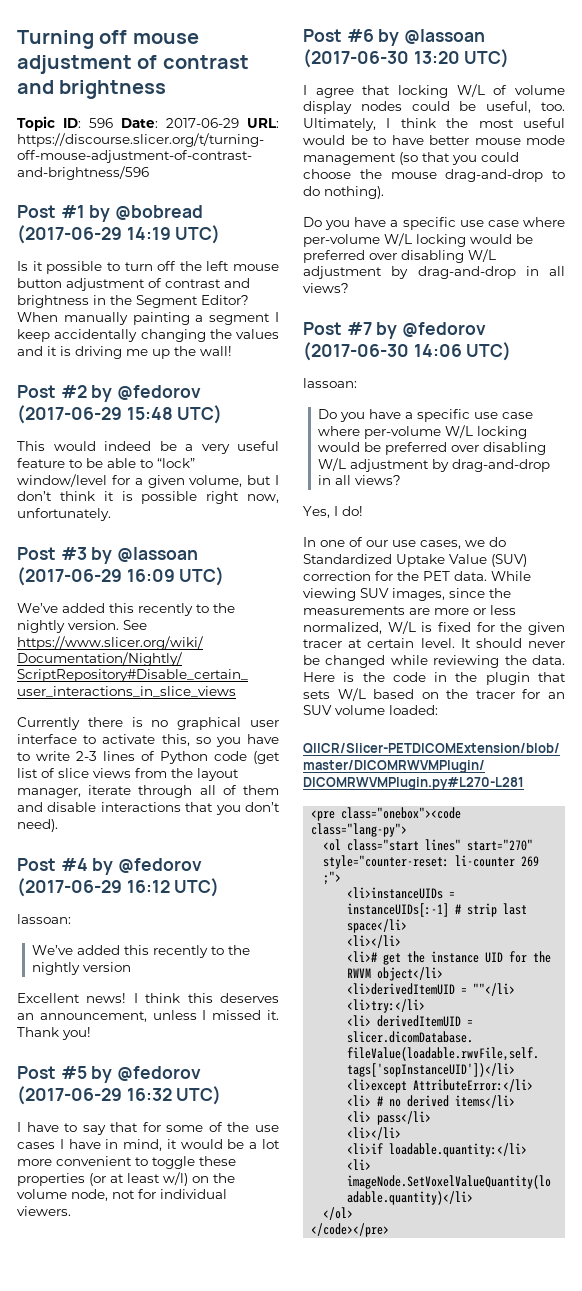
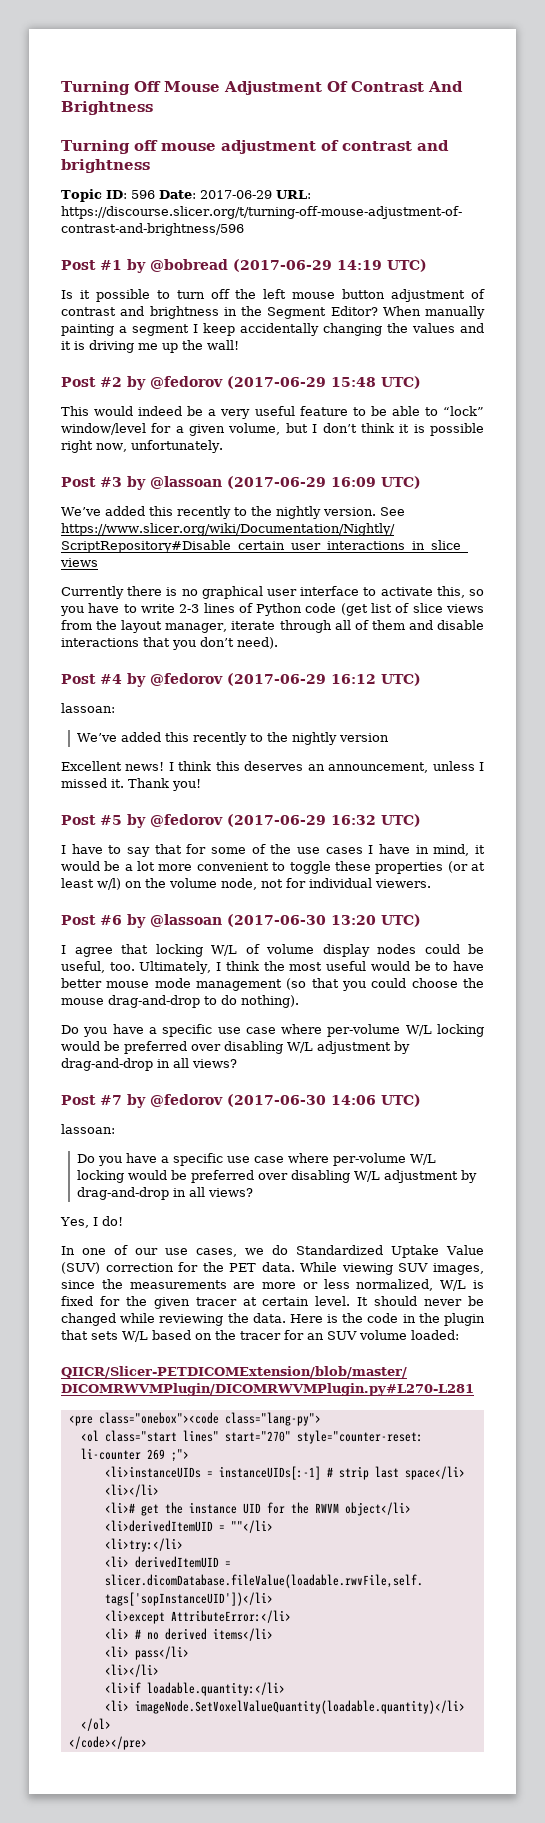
+ Turning Off Mouse Adjustment Of Contrast And Brightness

